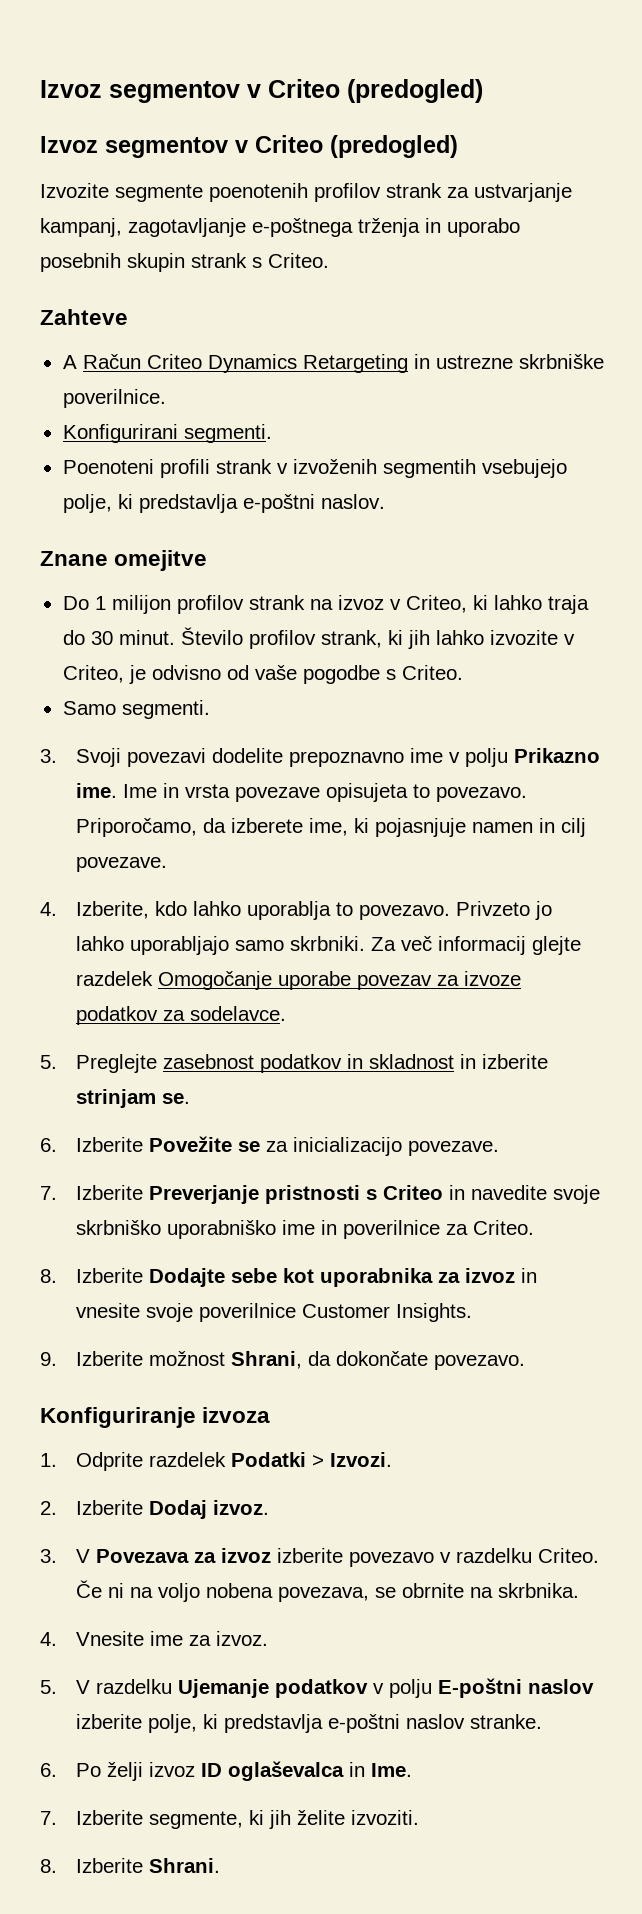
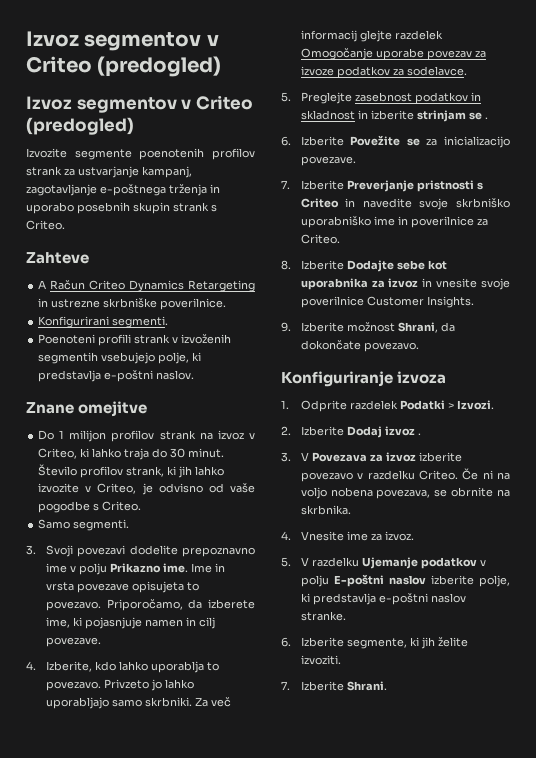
- 5. Preglejte zasebnost podatkov in skladnost in izberite strinjam se.
+ 5. Preglejte zasebnost podatkov in skladnost in izberite strinjam se .
- 2. Izberite Dodaj izvoz.
+ 2. Izberite Dodaj izvoz .
- 6. Po želji izvoz ID oglaševalca in Ime.
- 7. Izberite segmente, ki jih želite izvoziti.
+ 6. Izberite segmente, ki jih želite izvoziti.
- 8. Izberite Shrani.
+ 7. Izberite Shrani.

